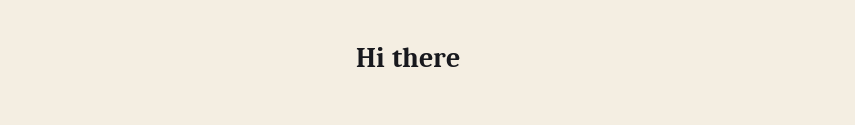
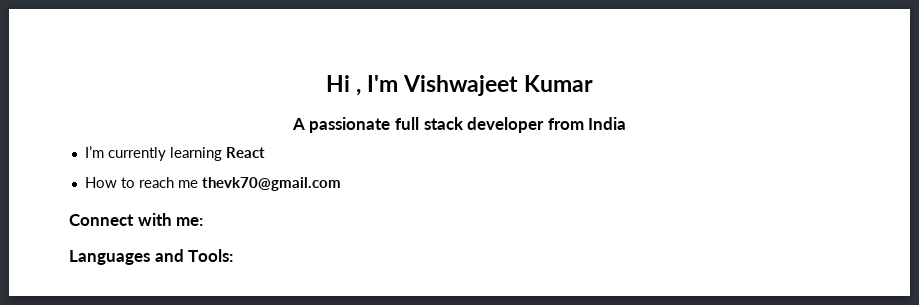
- Hi there
+ Hi , I'm Vishwajeet Kumar
+ A passionate full stack developer from India
+ I’m currently learning React
+ How to reach me thevk70@gmail.com
+ Connect with me:
+ Languages and Tools:

